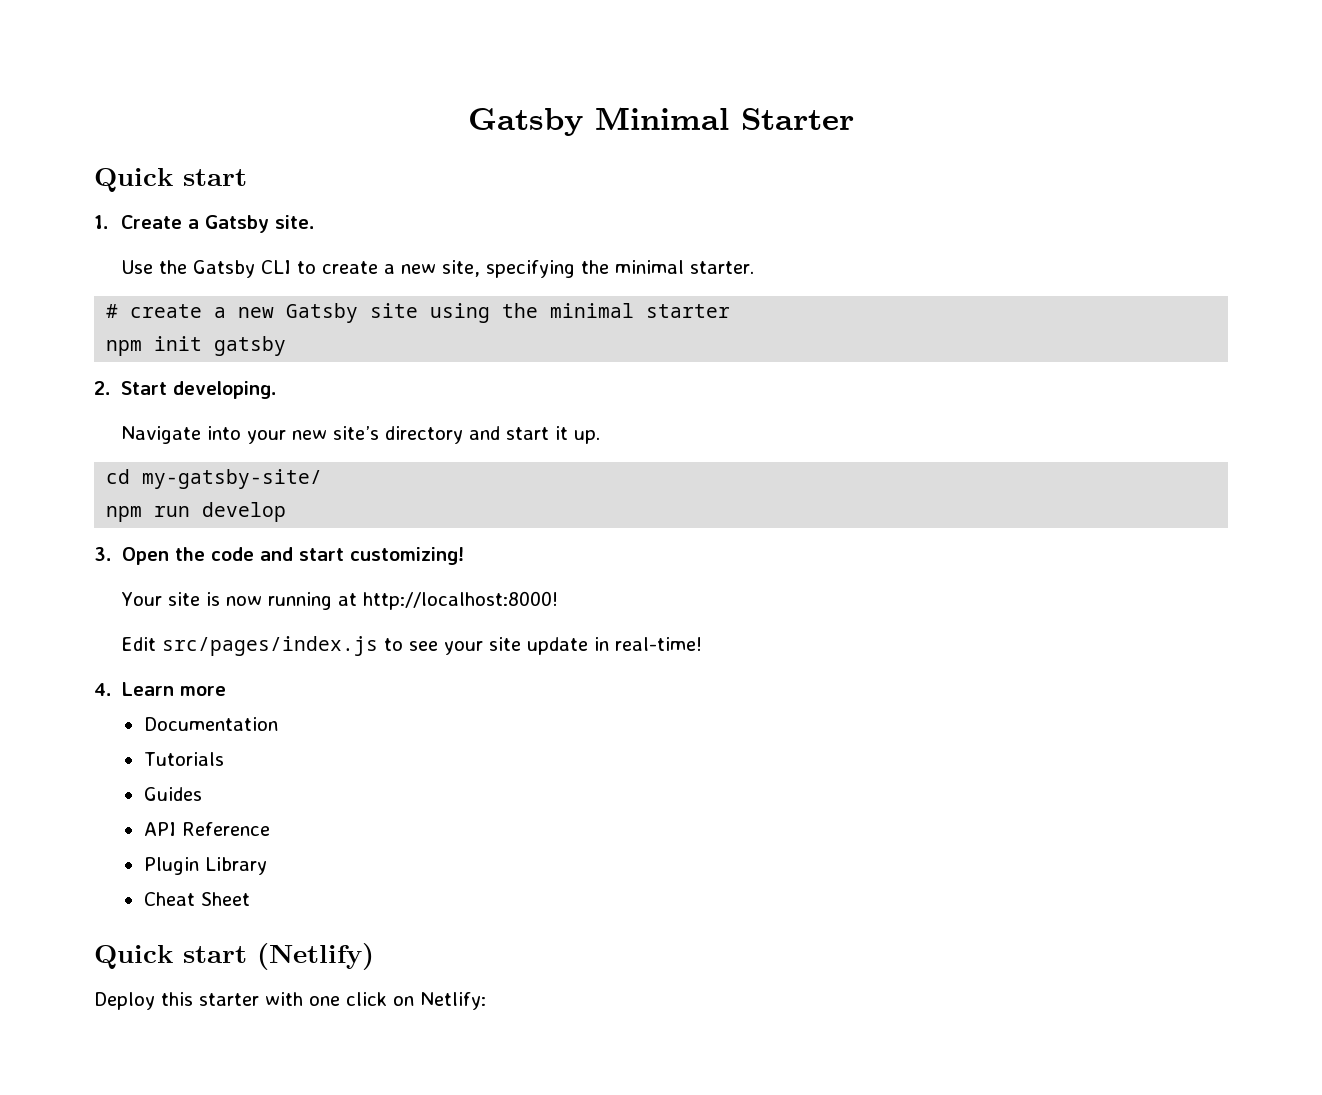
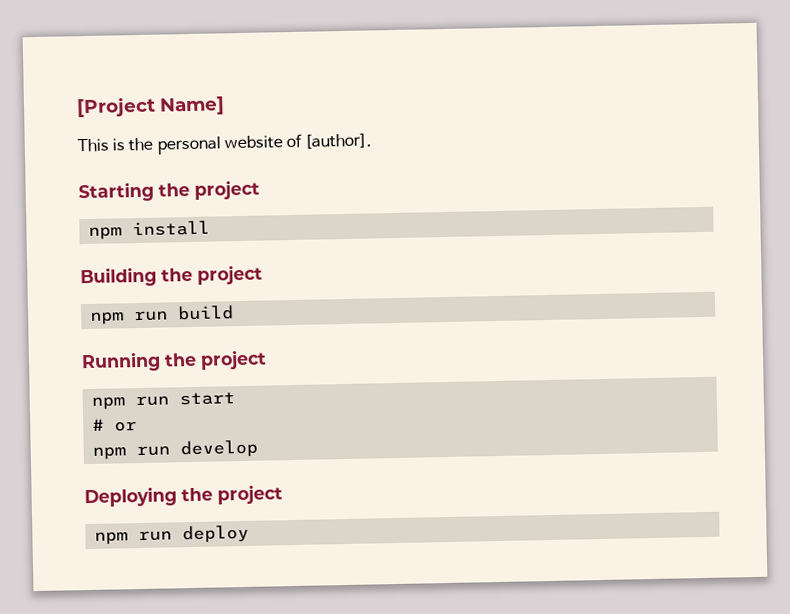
- Gatsby Minimal Starter
- Quick start
- 1. Create a Gatsby site.
- Use the Gatsby CLI to create a new site, specifying the minimal starter.
- # create a new Gatsby site using the minimal starter
- npm init gatsby
- 2. Start developing.
- Navigate into your new site’s directory and start it up.
- cd my-gatsby-site/
+ [Project Name]
+ This is the personal website of [author].
+ Starting the project
+ npm install
+ Building the project
+ npm run build
+ Running the project
+ npm run start
+ # or
  npm run develop
- 3. Open the code and start customizing!
- Your site is now running at http://localhost:8000!
- Edit src/pages/index.js to see your site update in real-time!
- 4. Learn more
- Documentation
- Tutorials
- Guides
- API Reference
- Plugin Library
- Cheat Sheet
- Quick start (Netlify)
- Deploy this starter with one click on Netlify:
+ Deploying the project
+ npm run deploy

